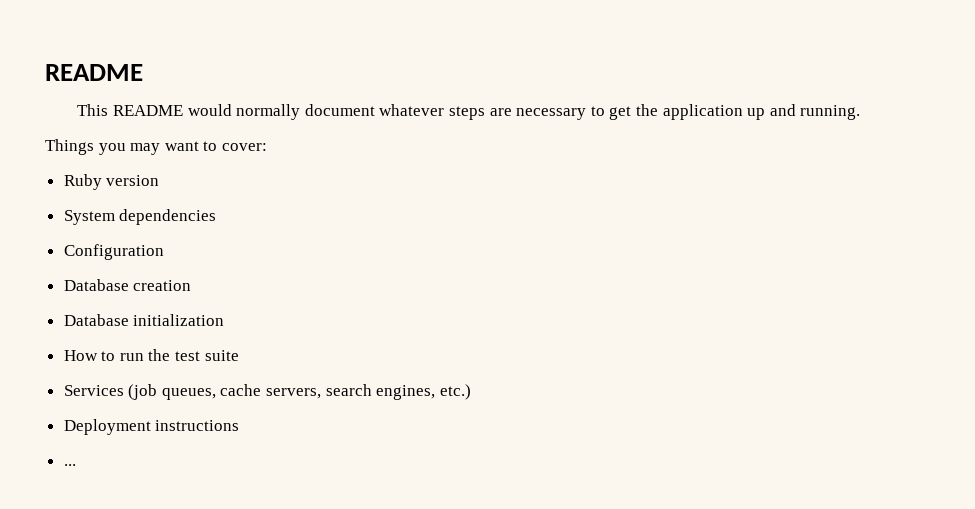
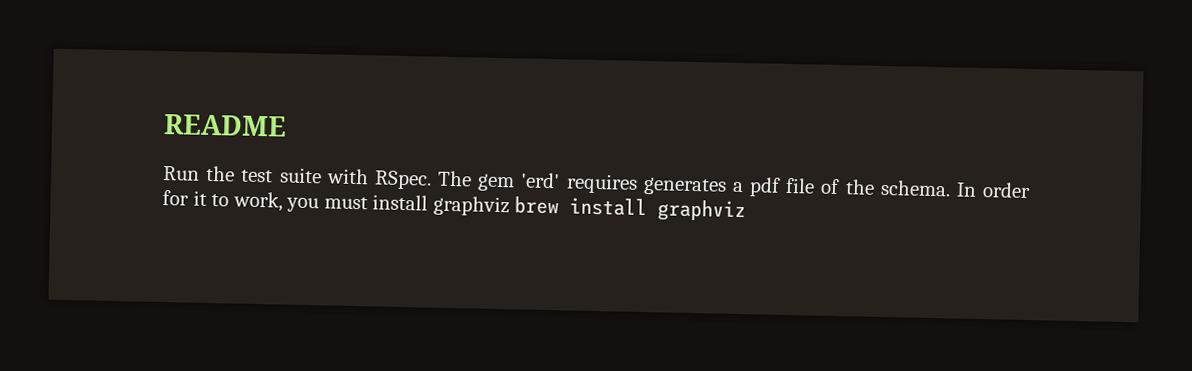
- This README would normally document whatever steps are necessary to get the application up and running.
- Things you may want to cover:
- Ruby version
- System dependencies
- Configuration
- Database creation
- Database initialization
- How to run the test suite
- Services (job queues, cache servers, search engines, etc.)
- Deployment instructions
- ...
+ Run the test suite with RSpec. The gem 'erd' requires generates a pdf file of the schema. In order for it to work, you must install graphviz brew install graphviz

